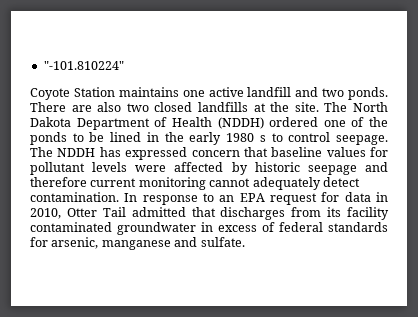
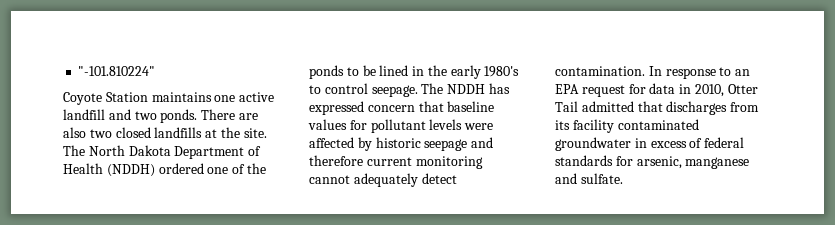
- The North Dakota Department of Health (NDDH) ordered one of the ponds to be lined in the early 1980 s to control seepage.
+ The North Dakota Department of Health (NDDH) ordered one of the ponds to be lined in the early 1980's to control seepage.

